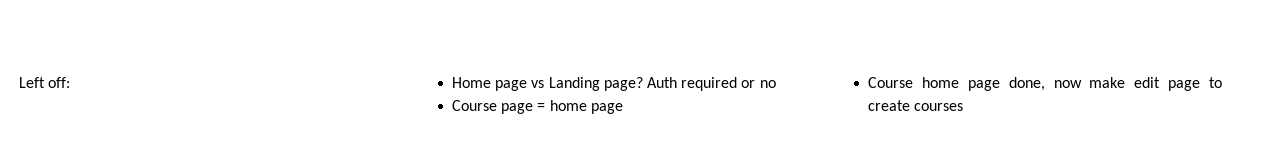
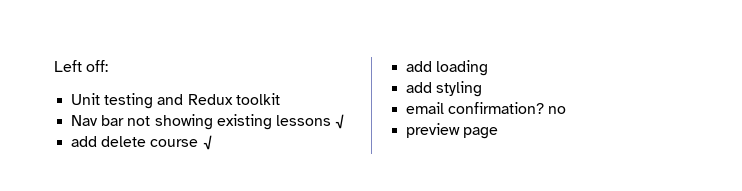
- Home page vs Landing page? Auth required or no
- Course page = home page
- Course home page done, now make edit page to create courses
+ Unit testing and Redux toolkit
+ Nav bar not showing existing lessons √
+ add delete course √
+ add loading
+ add styling
+ email confirmation? no
+ preview page

